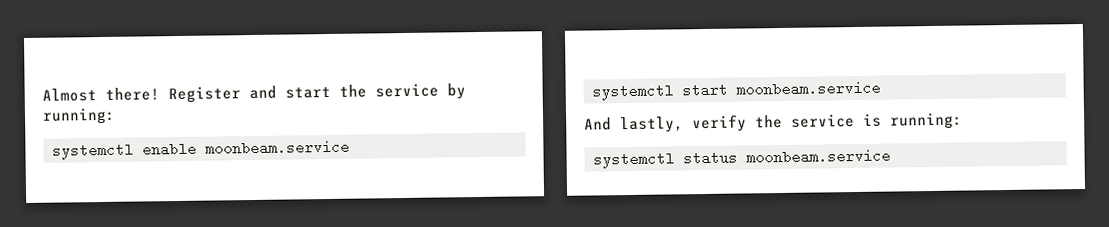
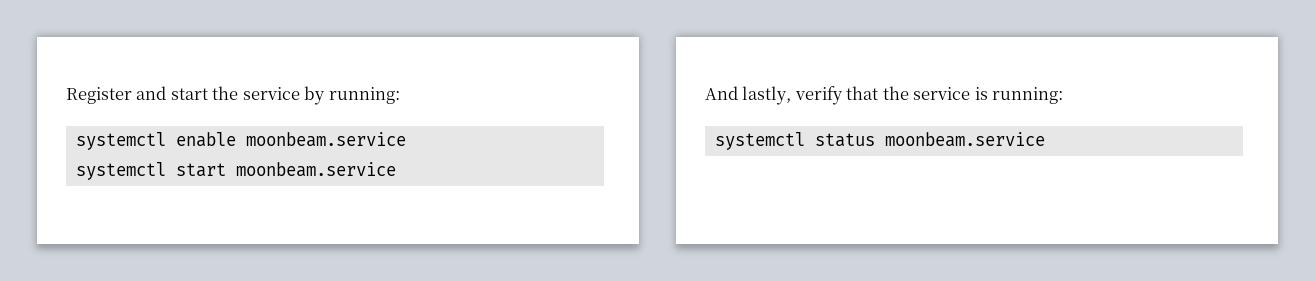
- Almost there!
- And lastly, verify the service is running:
+ And lastly, verify that the service is running:

